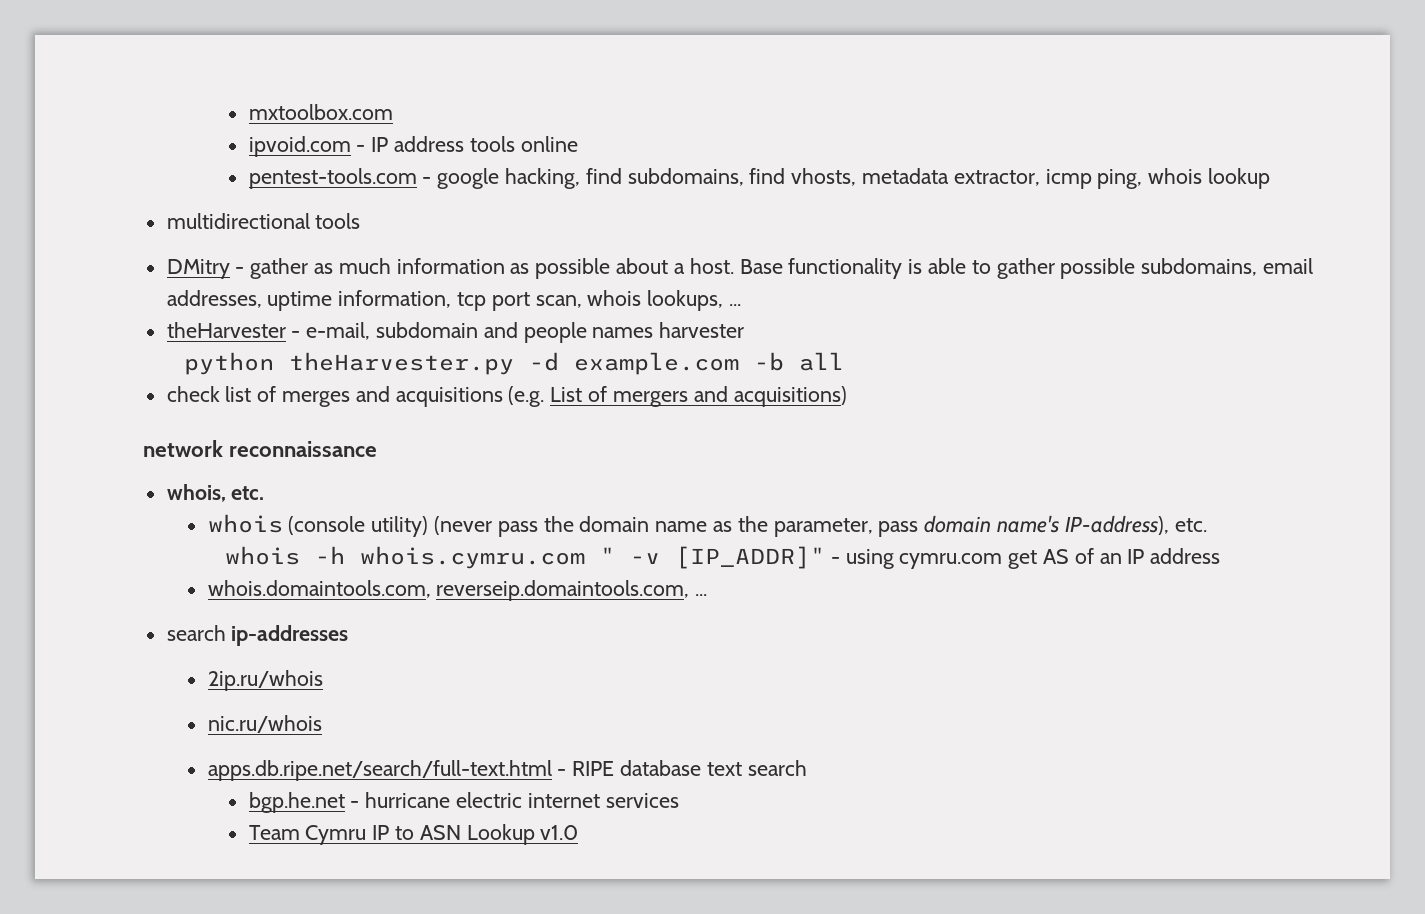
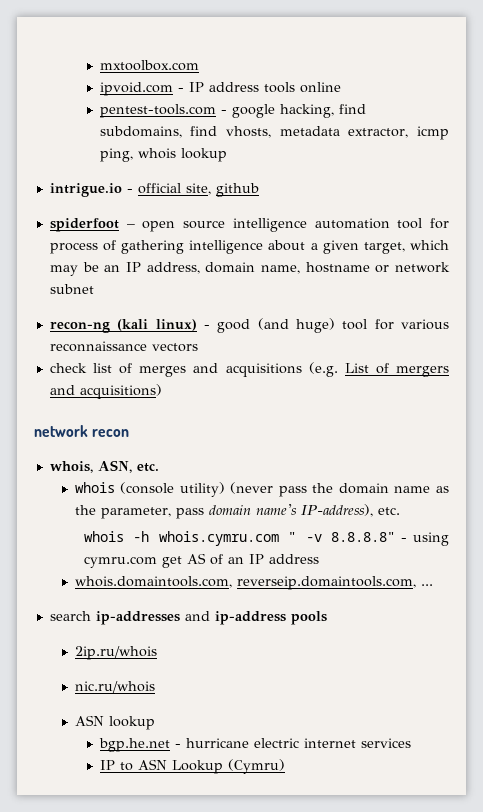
- multidirectional tools
- DMitry - gather as much information as possible about a host. Base functionality is able to gather possible subdomains, email addresses, uptime information, tcp port scan, whois lookups, ...
- theHarvester - e-mail, subdomain and people names harvester
- python theHarvester.py -d example.com -b all
+ intrigue.io - official site, github
+ spiderfoot – open source intelligence automation tool for process of gathering intelligence about a given target, which may be an IP address, domain name, hostname or network subnet
+ recon-ng (kali linux) - good (and huge) tool for various reconnaissance vectors
- network reconnaissance
+ network recon
- whois, etc.
+ whois, ASN, etc.
- whois -h whois.cymru.com " -v [IP_ADDR]" - using cymru.com get AS of an IP address
+ whois -h whois.cymru.com " -v 8.8.8.8" - using cymru.com get AS of an IP address
- search ip-addresses
+ search ip-addresses and ip-address pools
- apps.db.ripe.net/search/full-text.html - RIPE database text search
+ ASN lookup
- Team Cymru IP to ASN Lookup v1.0
+ IP to ASN Lookup (Cymru)

